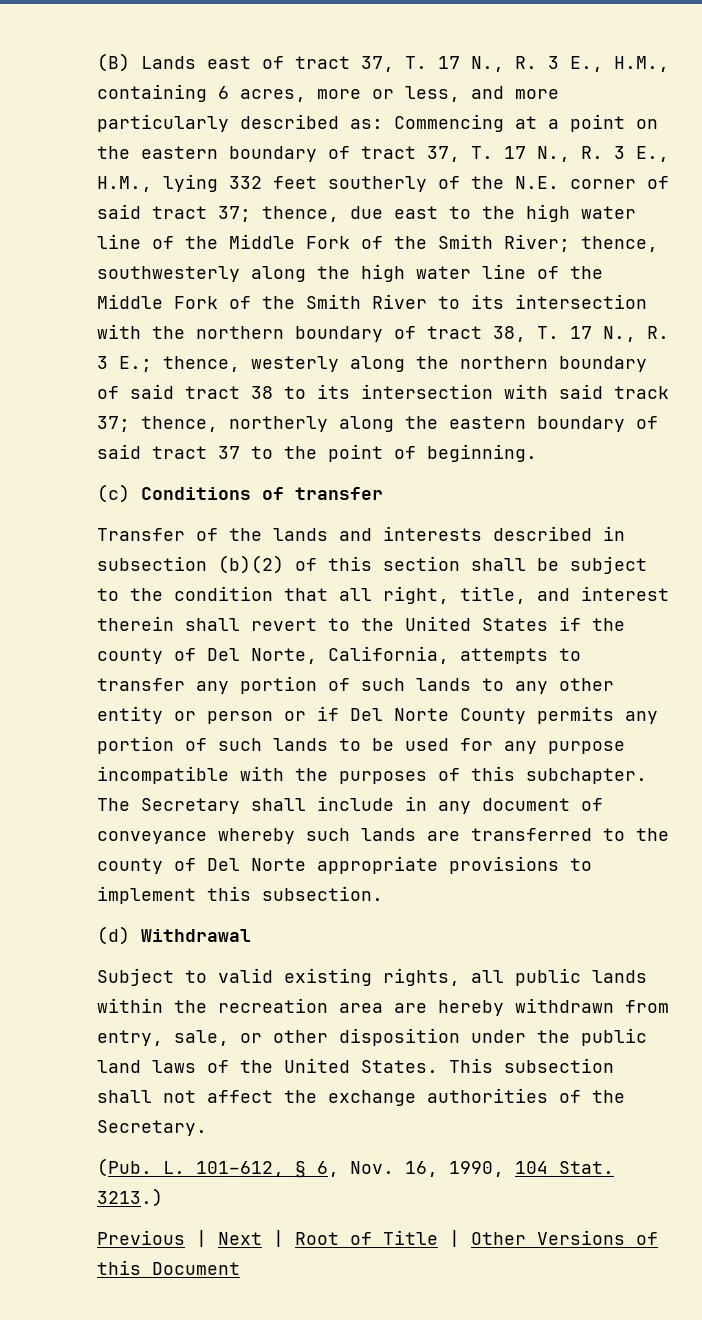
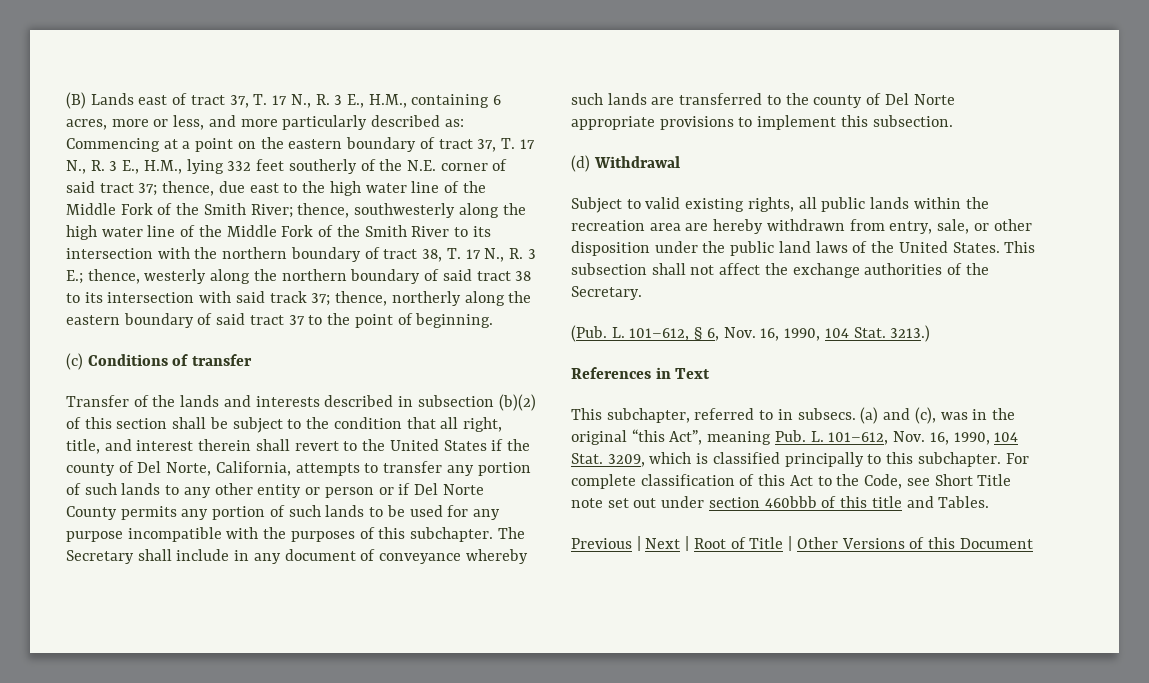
+ References in Text
+ This subchapter, referred to in subsecs. (a) and (c), was in the original “this Act”, meaning Pub. L. 101–612, Nov. 16, 1990, 104 Stat. 3209, which is classified principally to this subchapter. For complete classification of this Act to the Code, see Short Title note set out under section 460bbb of this title and Tables.

